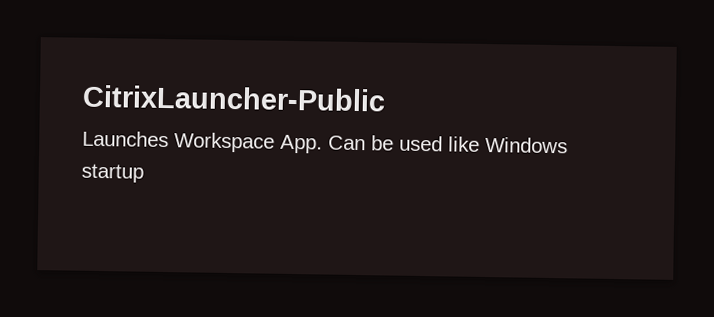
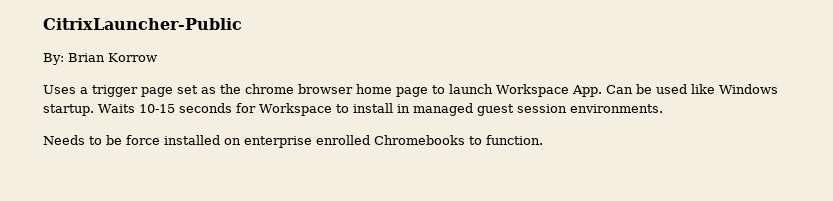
- Launches Workspace App. Can be used like Windows startup
+ By: Brian Korrow
+ Uses a trigger page set as the chrome browser home page to launch Workspace App. Can be used like Windows startup. Waits 10-15 seconds for Workspace to install in managed guest session environments.
+ Needs to be force installed on enterprise enrolled Chromebooks to function.

